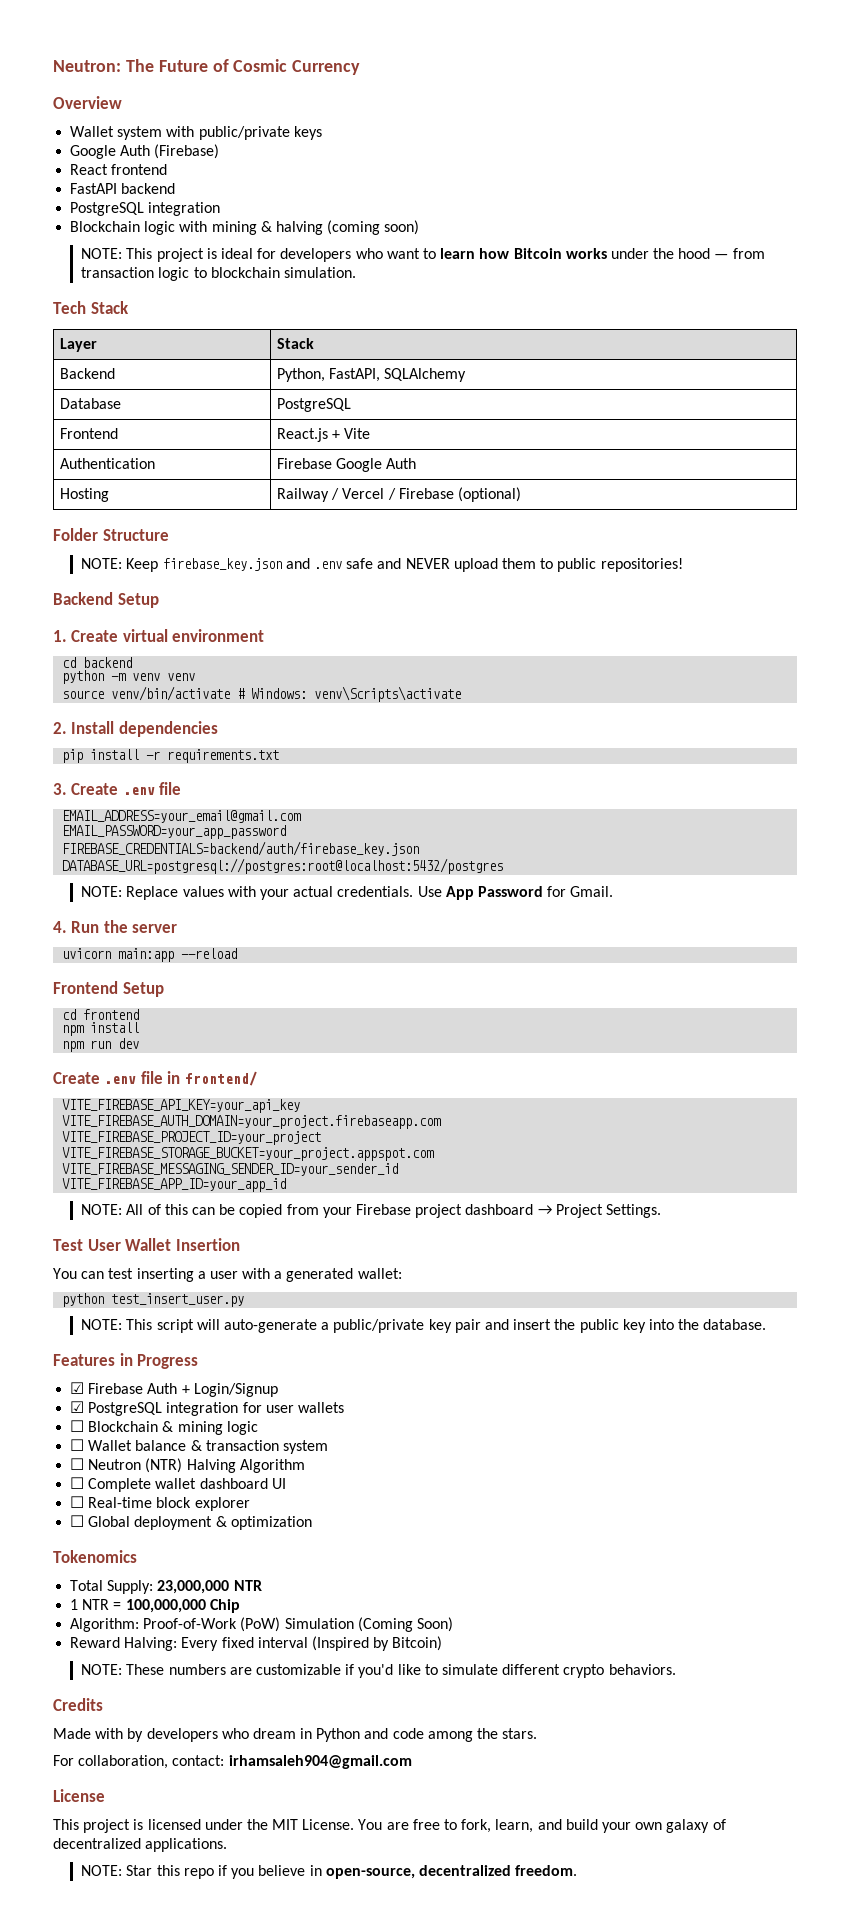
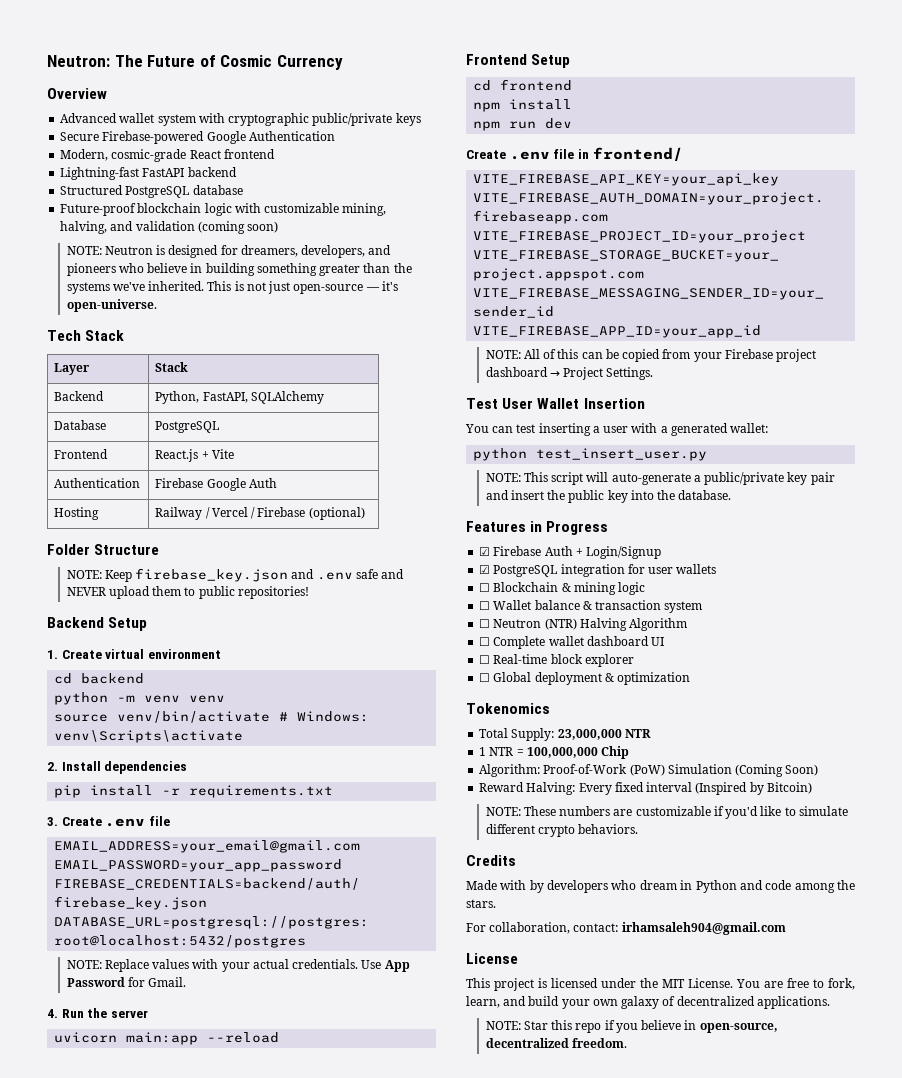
- Wallet system with public/private keys
+ Advanced wallet system with cryptographic public/private keys
- Google Auth (Firebase)
- React frontend
+ Secure Firebase-powered Google Authentication
+ Modern, cosmic-grade React frontend
- FastAPI backend
- PostgreSQL integration
- Blockchain logic with mining & halving (coming soon)
- NOTE: This project is ideal for developers who want to learn how Bitcoin works under the hood — from transaction logic to blockchain simulation.
+ Lightning-fast FastAPI backend
+ Structured PostgreSQL database
+ Future-proof blockchain logic with customizable mining, halving, and validation (coming soon)
+ NOTE: Neutron is designed for dreamers, developers, and pioneers who believe in building something greater than the systems we've inherited. This is not just open-source — it's open-universe.

